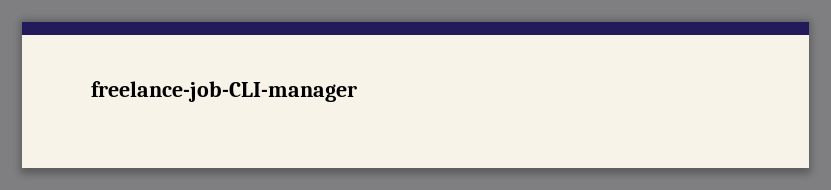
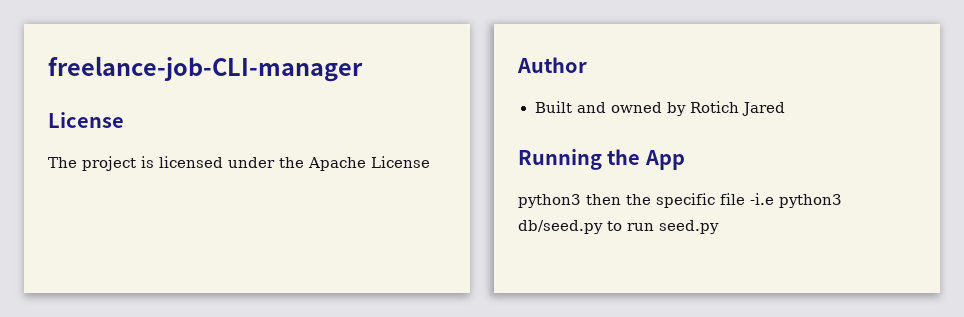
  freelance-job-CLI-manager
+ License
+ The project is licensed under the Apache License
+ Author
+ Built and owned by Rotich Jared
+ Running the App
+ python3 then the specific file -i.e python3 db/seed.py to run seed.py

